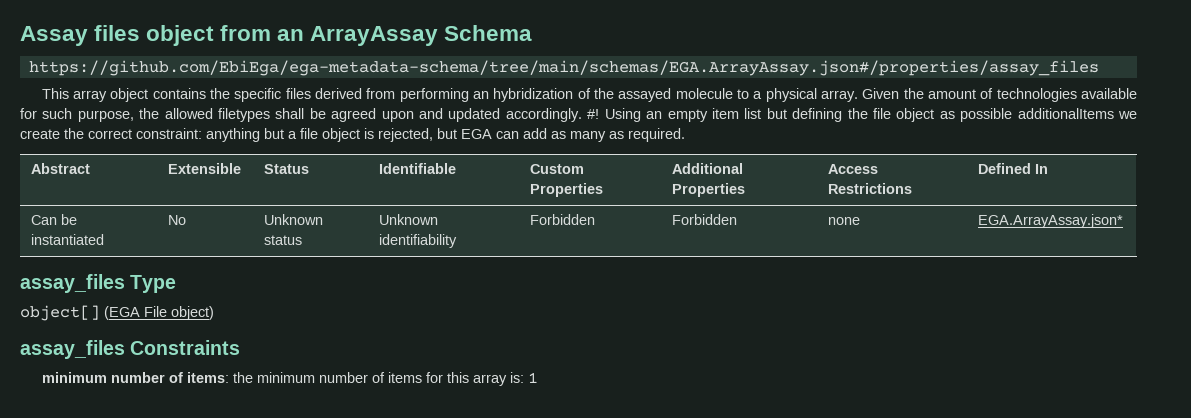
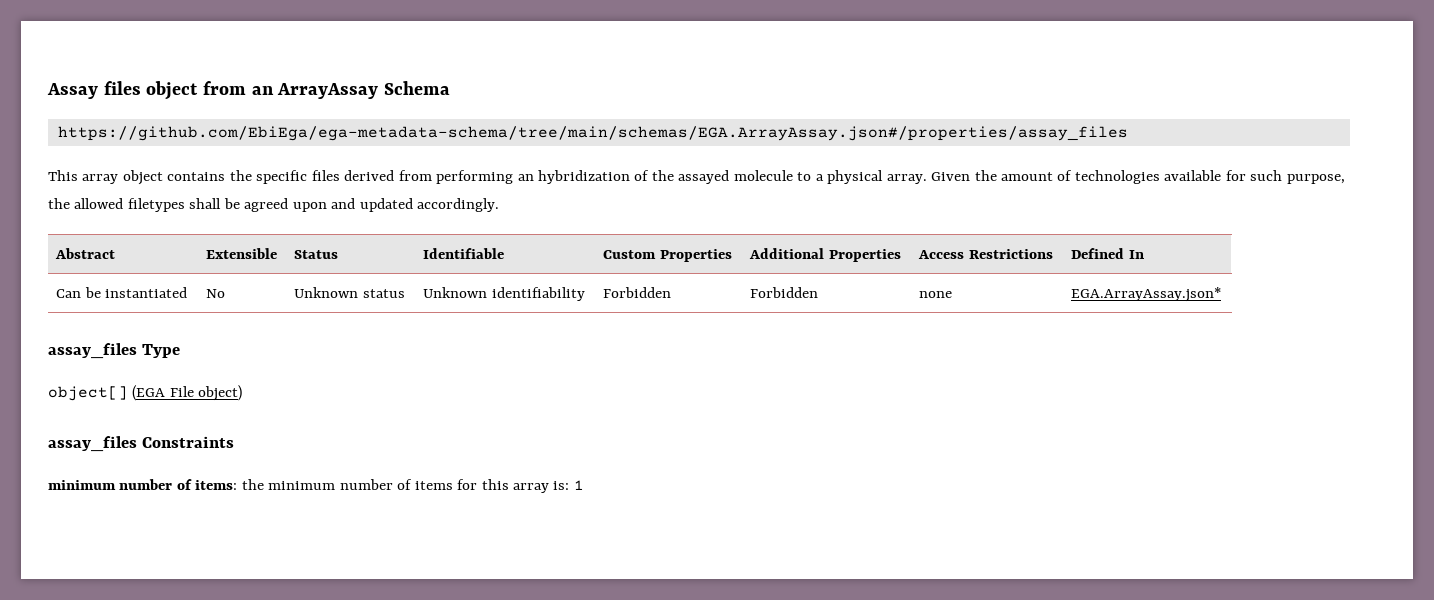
- #! Using an empty item list but defining the file object as possible additionalItems we create the correct constraint: anything but a file object is rejected, but EGA can add as many as required.

